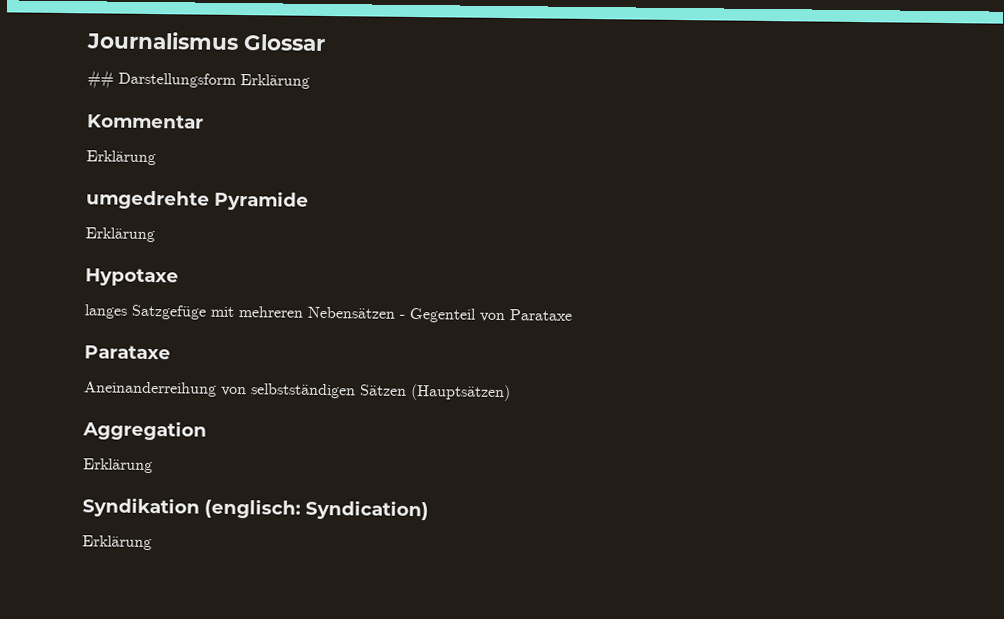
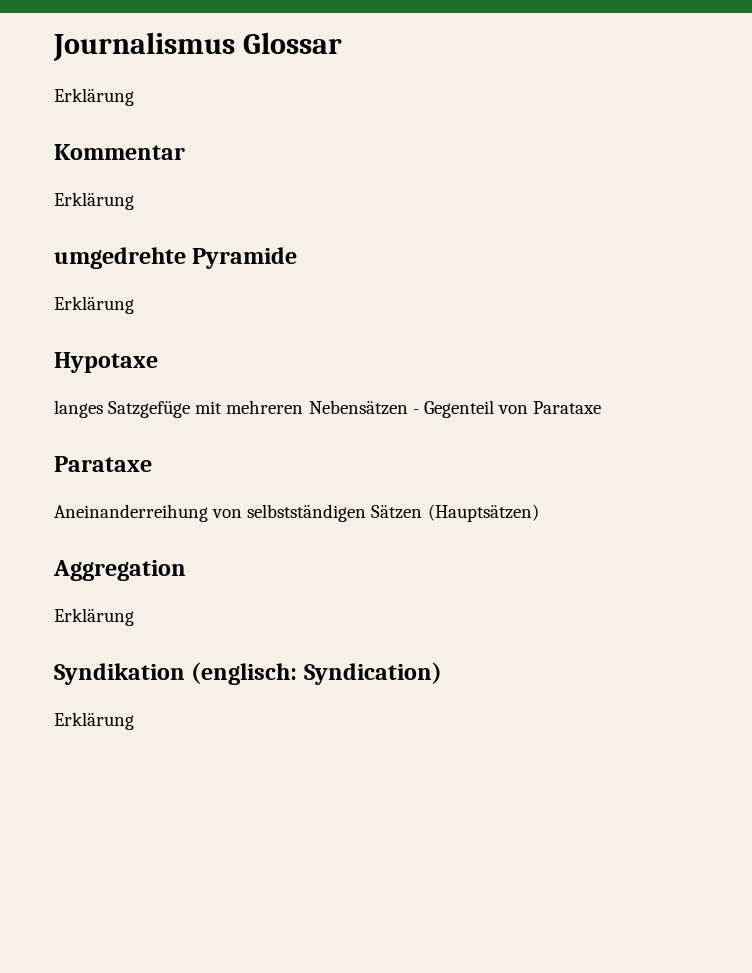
  Journalismus Glossar
- ## Darstellungsform Erklärung
+ Erklärung

